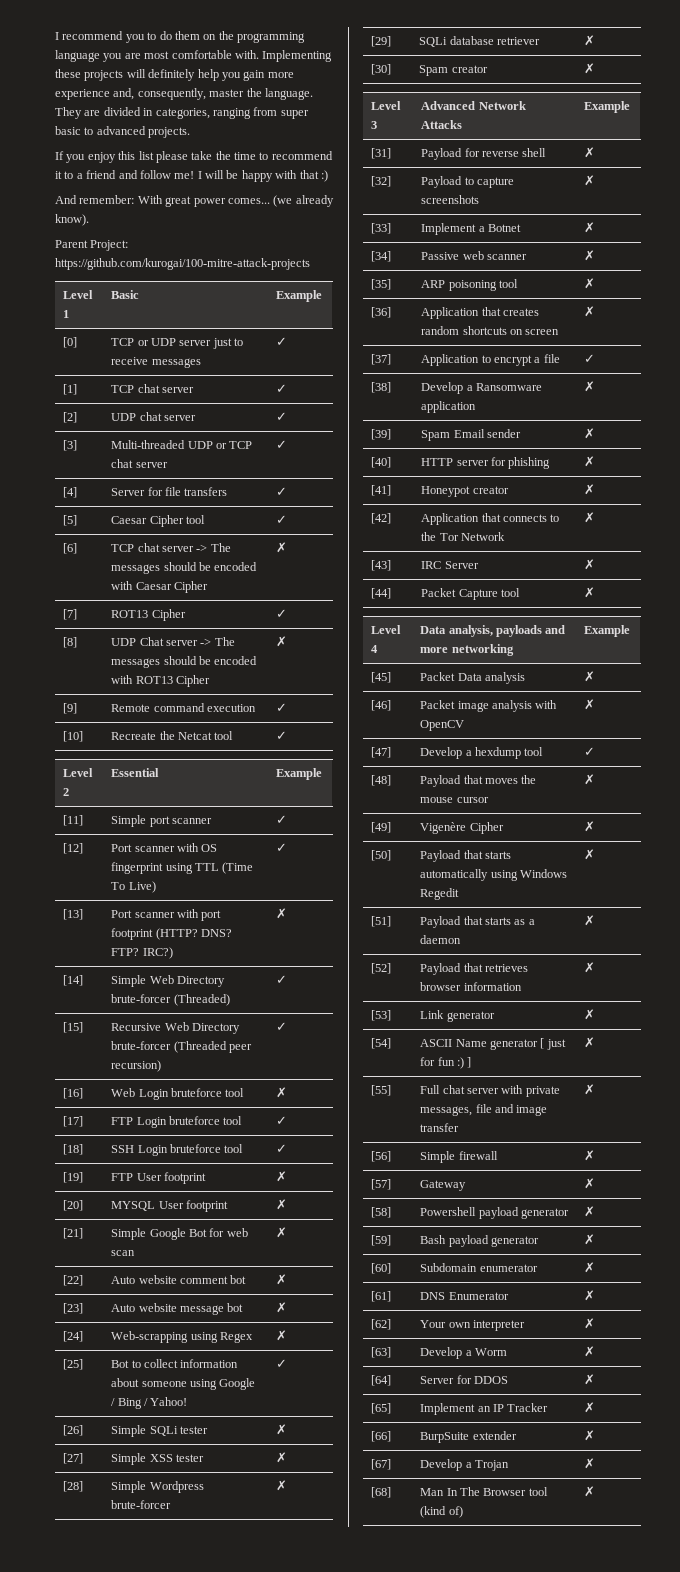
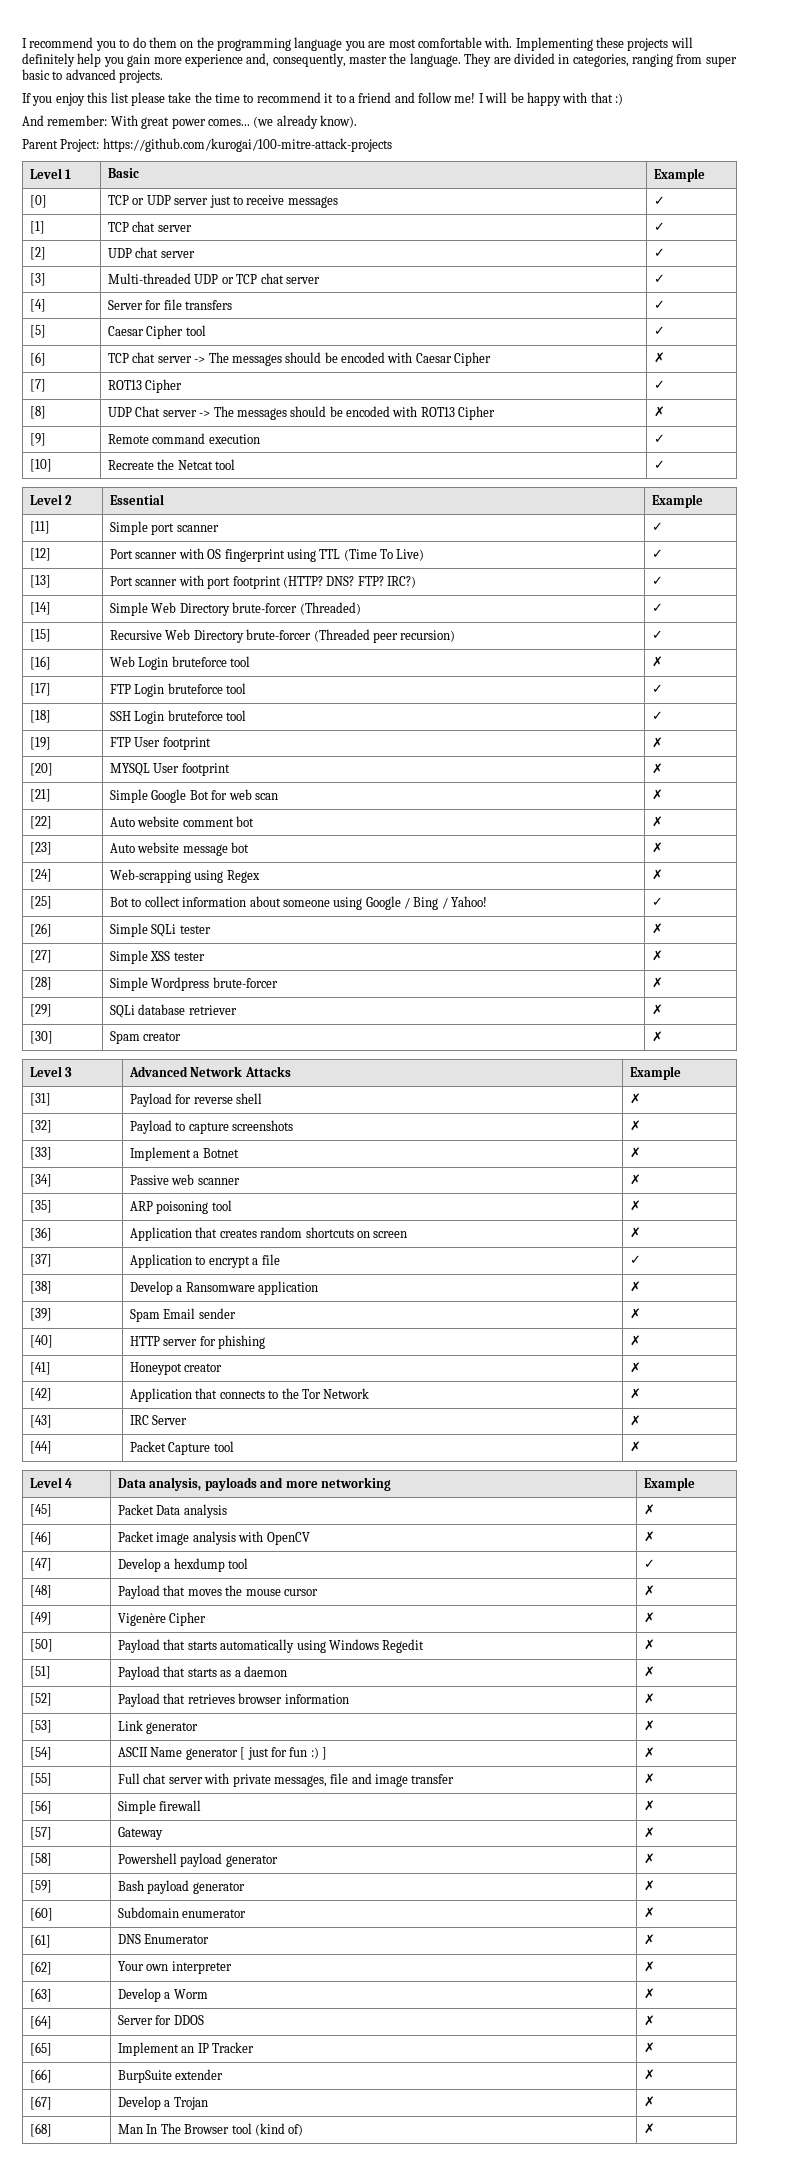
- [13] | Port scanner with port footprint (HTTP? DNS? FTP? IRC?) | ✗
+ [13] | Port scanner with port footprint (HTTP? DNS? FTP? IRC?) | ✓

